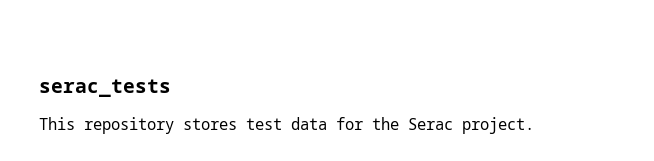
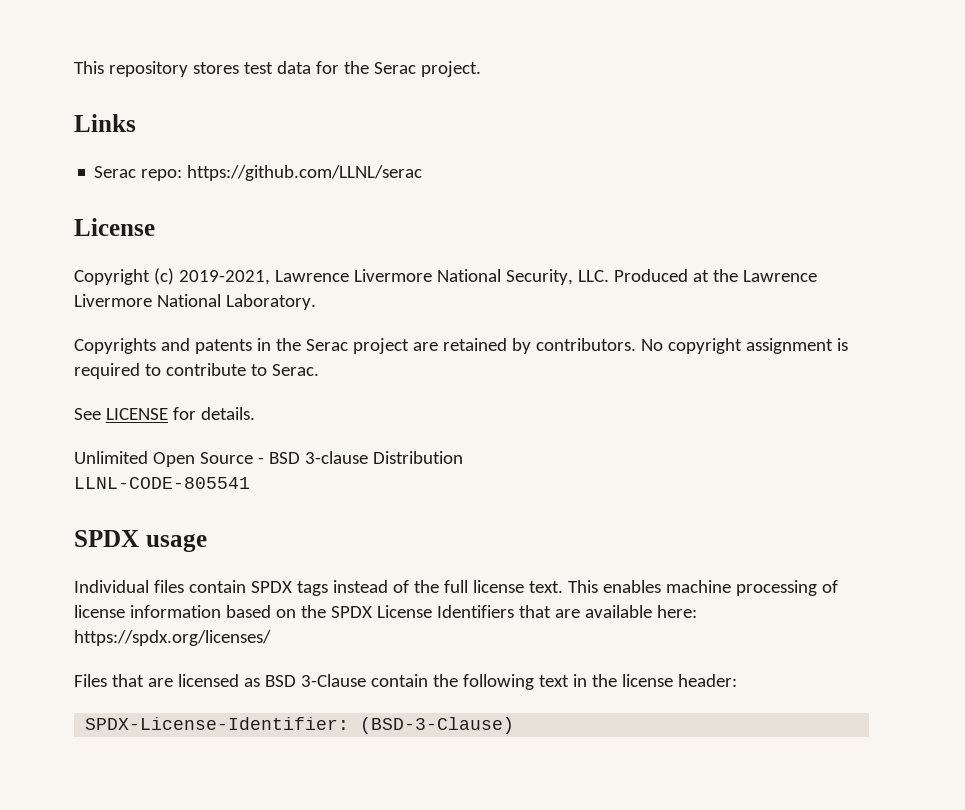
- serac_tests
+ Links
+ Serac repo: https://github.com/LLNL/serac
+ License
+ Copyright (c) 2019-2021, Lawrence Livermore National Security, LLC. Produced at the Lawrence Livermore National Laboratory.
+ Copyrights and patents in the Serac project are retained by contributors. No copyright assignment is required to contribute to Serac.
+ See LICENSE for details.
+ Unlimited Open Source - BSD 3-clause Distribution
+ LLNL-CODE-805541
+ SPDX usage
+ Individual files contain SPDX tags instead of the full license text. This enables machine processing of license information based on the SPDX License Identifiers that are available here: https://spdx.org/licenses/
+ Files that are licensed as BSD 3-Clause contain the following text in the license header:
+ SPDX-License-Identifier: (BSD-3-Clause)

